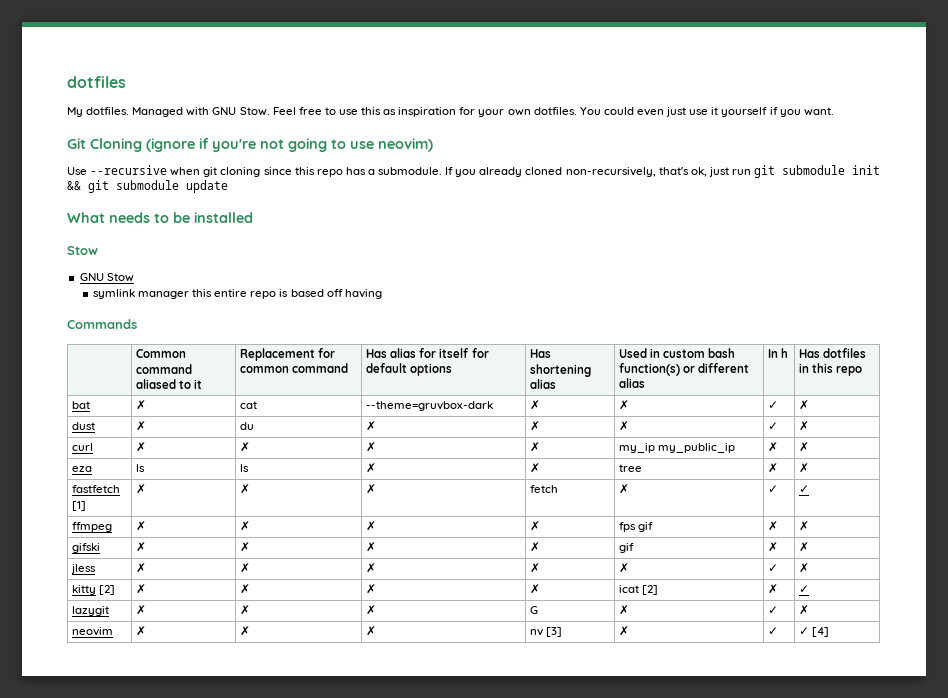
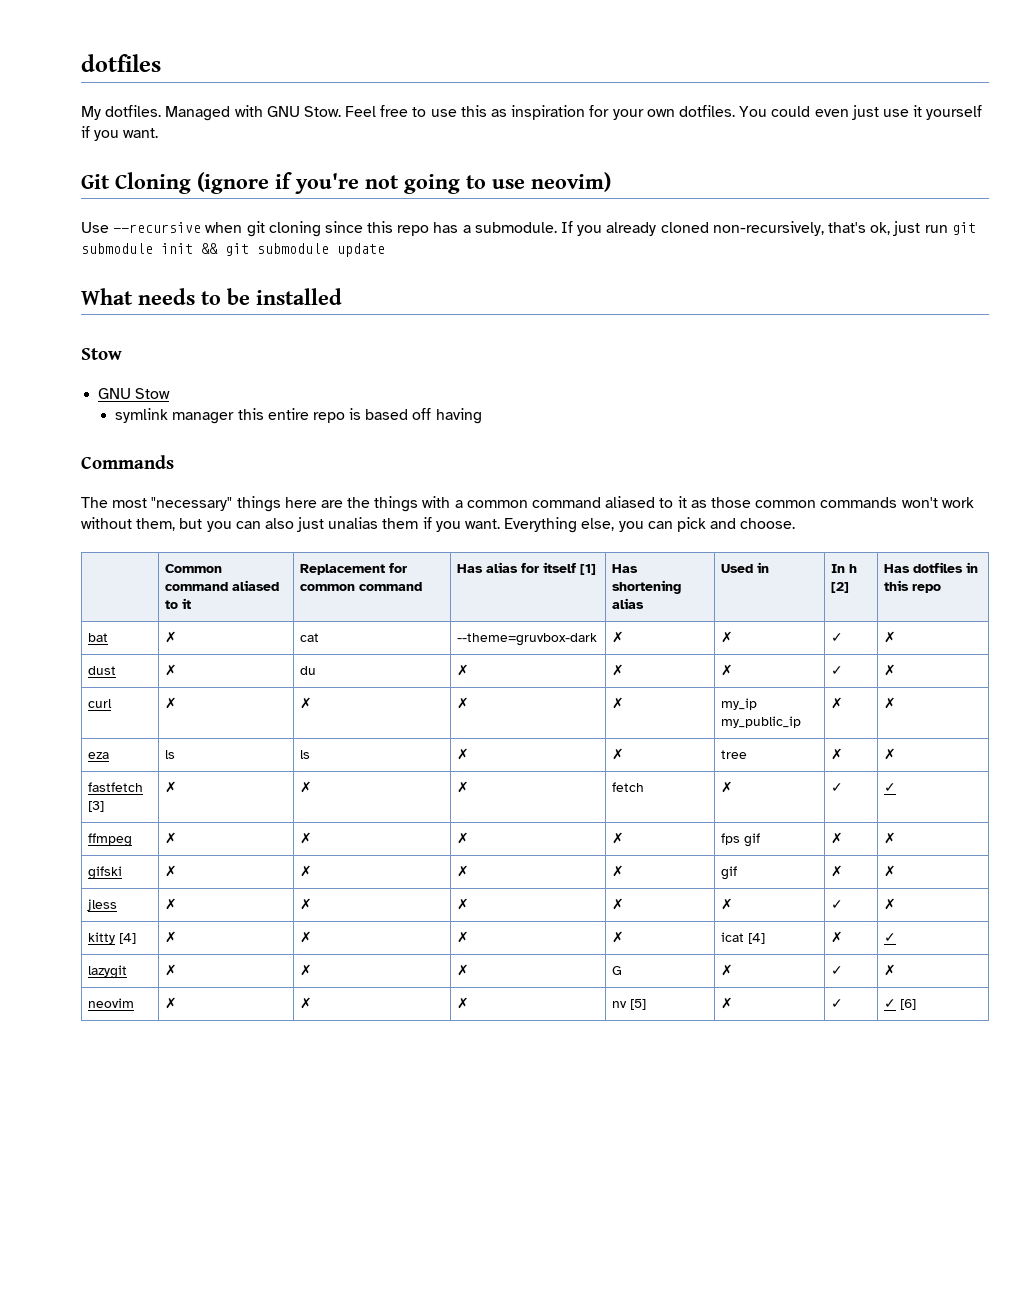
+ The most "necessary" things here are the things with a common command aliased to it as those common commands won't work without them, but you can also just unalias them if you want. Everything else, you can pick and choose.
- | Common command aliased to it | Replacement for common command | Has alias for itself for default options | Has shortening alias | Used in custom bash function(s) or different alias | In h | Has dotfiles in this repo
+ | Common command aliased to it | Replacement for common command | Has alias for itself [1] | Has shortening alias | Used in | In h [2] | Has dotfiles in this repo
- fastfetch [1] | ✗ | ✗ | ✗ | fetch | ✗ | ✓ | ✓
+ fastfetch [3] | ✗ | ✗ | ✗ | fetch | ✗ | ✓ | ✓
- kitty [2] | ✗ | ✗ | ✗ | ✗ | icat [2] | ✗ | ✓
+ kitty [4] | ✗ | ✗ | ✗ | ✗ | icat [4] | ✗ | ✓
- neovim | ✗ | ✗ | ✗ | nv [3] | ✗ | ✓ | ✓ [4]
+ neovim | ✗ | ✗ | ✗ | nv [5] | ✗ | ✓ | ✓ [6]

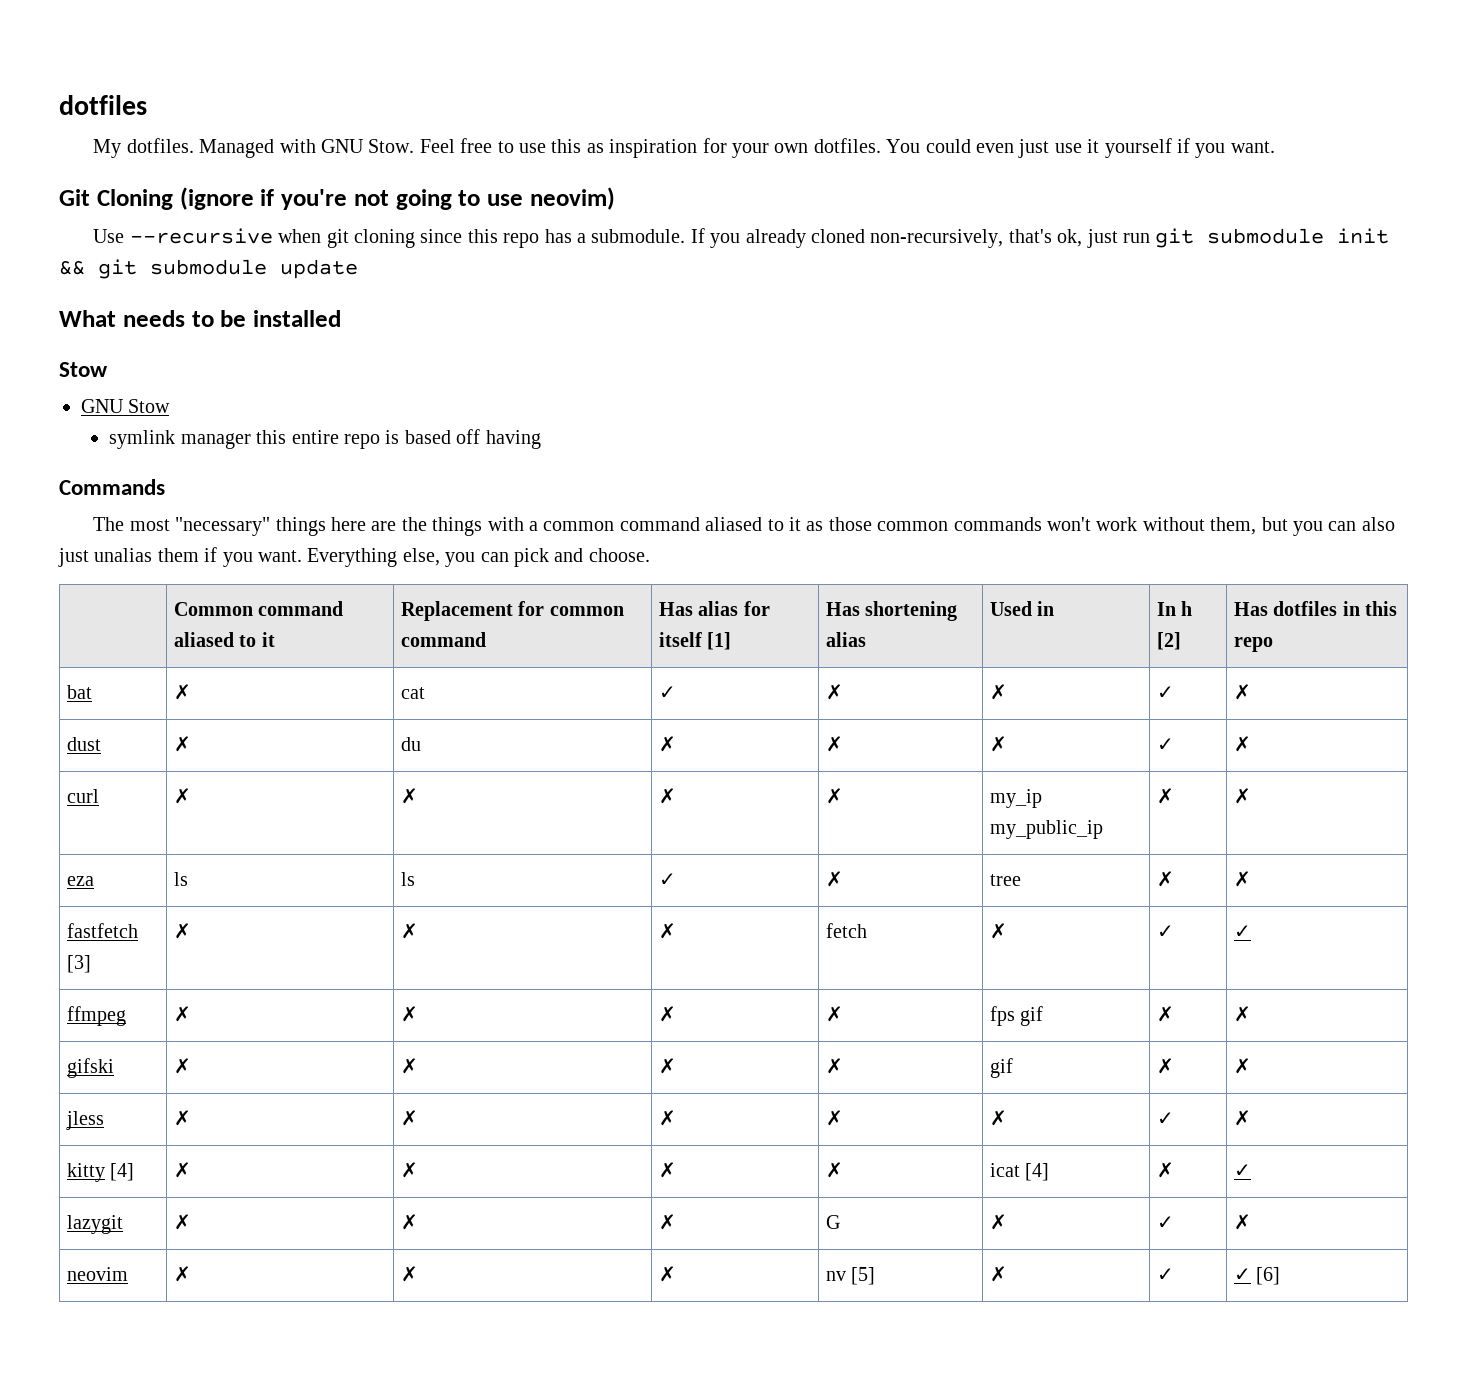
- bat | ✗ | cat | --theme=gruvbox-dark | ✗ | ✗ | ✓ | ✗
+ bat | ✗ | cat | ✓ | ✗ | ✗ | ✓ | ✗
- eza | ls | ls | ✗ | ✗ | tree | ✗ | ✗
+ eza | ls | ls | ✓ | ✗ | tree | ✗ | ✗

